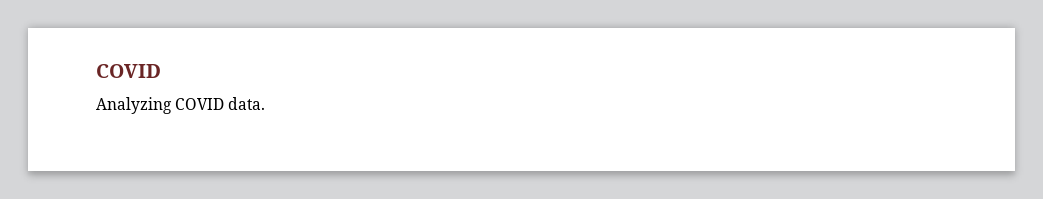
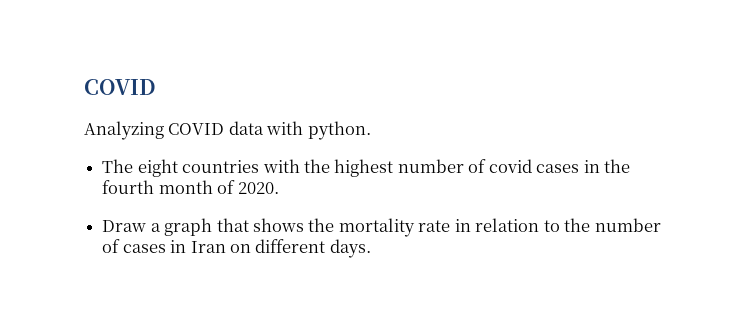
- Analyzing COVID data.
+ Analyzing COVID data with python.
+ The eight countries with the highest number of covid cases in the fourth month of 2020.
+ Draw a graph that shows the mortality rate in relation to the number of cases in Iran on different days.

